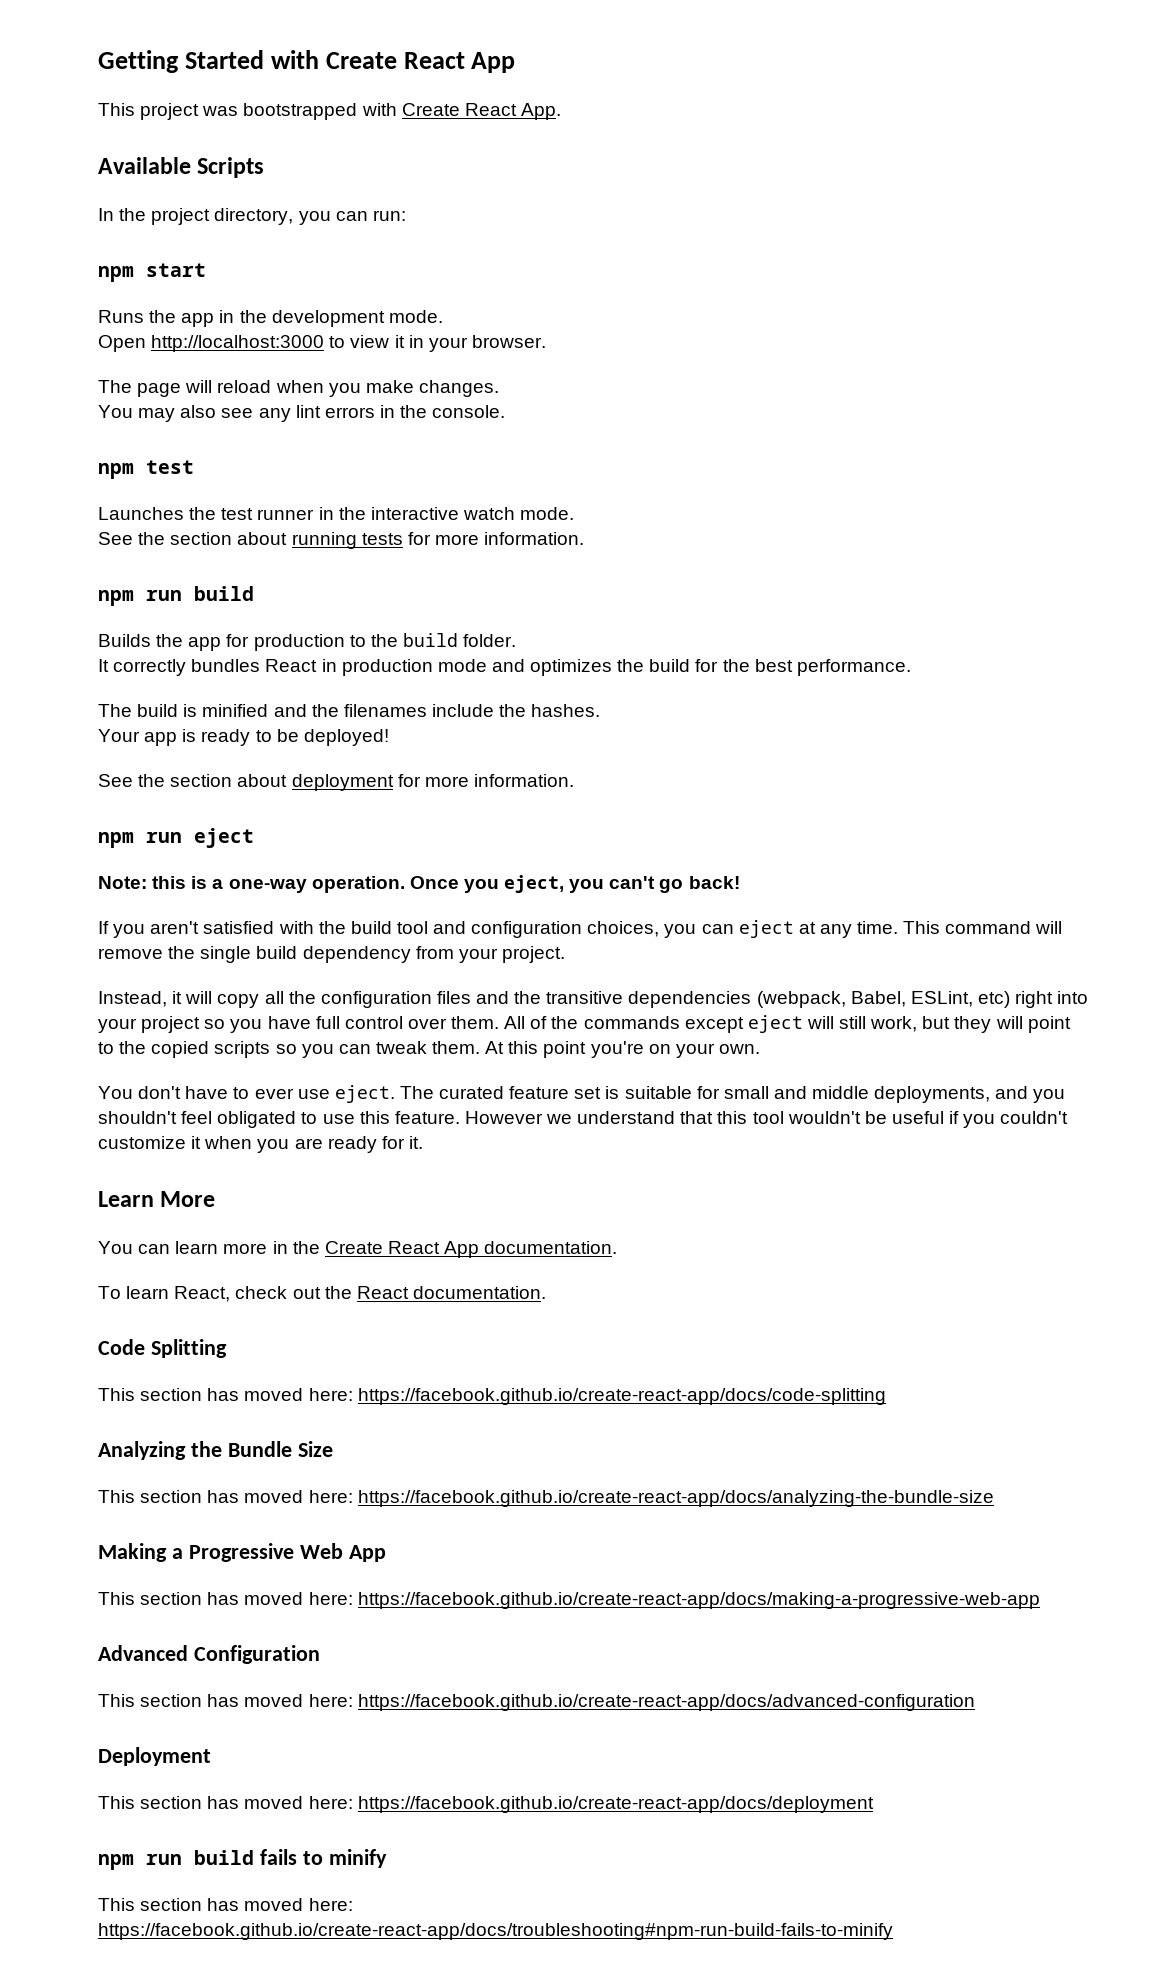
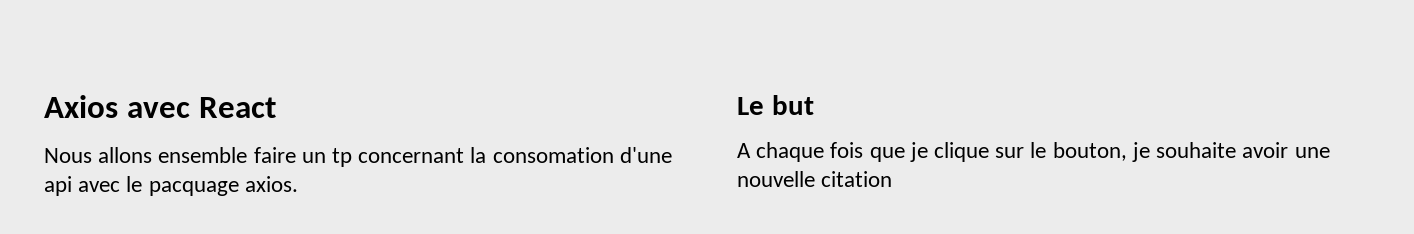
- Getting Started with Create React App
- This project was bootstrapped with Create React App.
- Available Scripts
- In the project directory, you can run:
- npm start
- Runs the app in the development mode.
- Open http://localhost:3000 to view it in your browser.
- The page will reload when you make changes.
- You may also see any lint errors in the console.
- npm test
- Launches the test runner in the interactive watch mode.
- See the section about running tests for more information.
- npm run build
- Builds the app for production to the build folder.
- It correctly bundles React in production mode and optimizes the build for the best performance.
- The build is minified and the filenames include the hashes.
- Your app is ready to be deployed!
- See the section about deployment for more information.
- npm run eject
- Note: this is a one-way operation. Once you eject, you can't go back!
- If you aren't satisfied with the build tool and configuration choices, you can eject at any time. This command will remove the single build dependency from your project.
- Instead, it will copy all the configuration files and the transitive dependencies (webpack, Babel, ESLint, etc) right into your project so you have full control over them. All of the commands except eject will still work, but they will point to the copied scripts so you can tweak them. At this point you're on your own.
- You don't have to ever use eject. The curated feature set is suitable for small and middle deployments, and you shouldn't feel obligated to use this feature. However we understand that this tool wouldn't be useful if you couldn't customize it when you are ready for it.
- Learn More
- You can learn more in the Create React App documentation.
- To learn React, check out the React documentation.
- Code Splitting
- This section has moved here: https://facebook.github.io/create-react-app/docs/code-splitting
- Analyzing the Bundle Size
- This section has moved here: https://facebook.github.io/create-react-app/docs/analyzing-the-bundle-size
- Making a Progressive Web App
- This section has moved here: https://facebook.github.io/create-react-app/docs/making-a-progressive-web-app
- Advanced Configuration
- This section has moved here: https://facebook.github.io/create-react-app/docs/advanced-configuration
- Deployment
- This section has moved here: https://facebook.github.io/create-react-app/docs/deployment
- npm run build fails to minify
- This section has moved here: https://facebook.github.io/create-react-app/docs/troubleshooting#npm-run-build-fails-to-minify
+ Axios avec React
+ Nous allons ensemble faire un tp concernant la consomation d'une api avec le pacquage axios.
+ Le but
+ A chaque fois que je clique sur le bouton, je souhaite avoir une nouvelle citation

